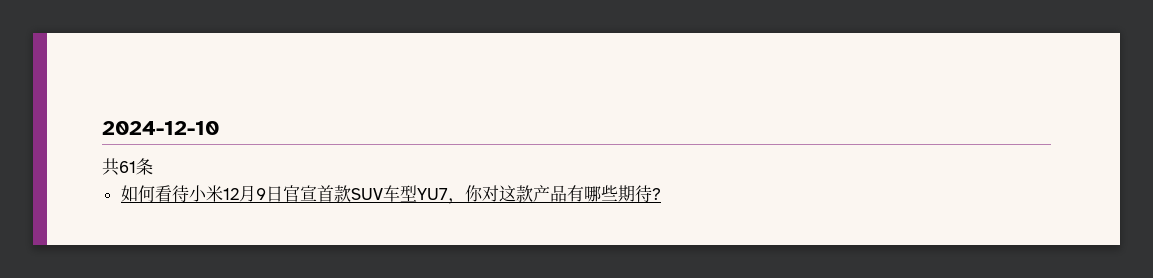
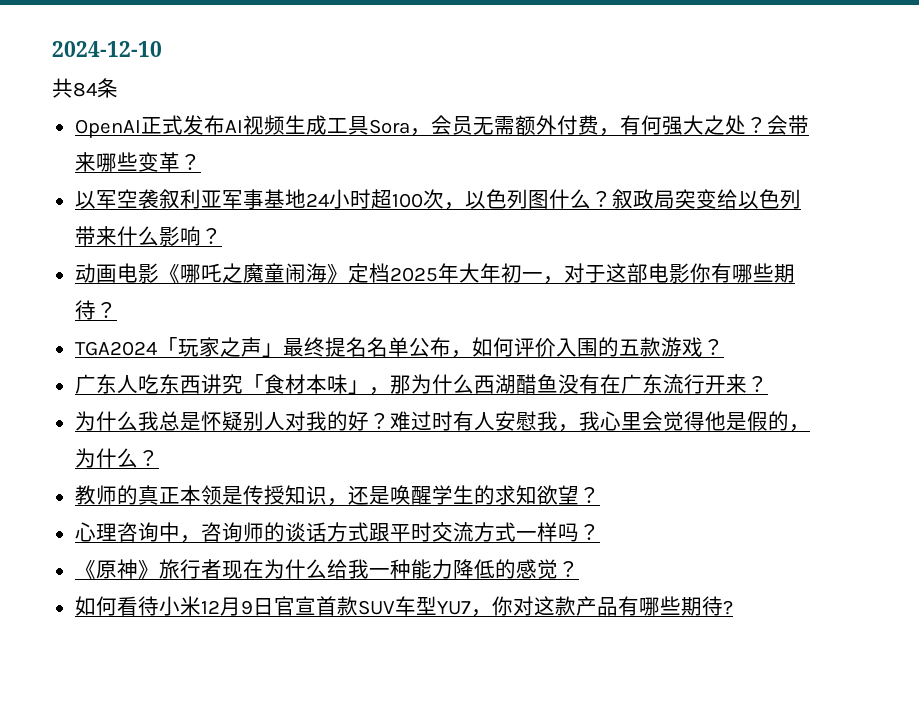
- 共61条
+ 共84条
+ OpenAI正式发布AI视频生成工具Sora，会员无需额外付费，有何强大之处？会带来哪些变革？
+ 以军空袭叙利亚军事基地24小时超100次，以色列图什么？叙政局突变给以色列带来什么影响？
+ 动画电影《哪吒之魔童闹海》定档2025年大年初一，对于这部电影你有哪些期待？
+ TGA2024「玩家之声」最终提名名单公布，如何评价入围的五款游戏？
+ 广东人吃东西讲究「食材本味」，那为什么西湖醋鱼没有在广东流行开来？
+ 为什么我总是怀疑别人对我的好？难过时有人安慰我，我心里会觉得他是假的，为什么？
+ 教师的真正本领是传授知识，还是唤醒学生的求知欲望？
+ 心理咨询中，咨询师的谈话方式跟平时交流方式一样吗？
+ 《原神》旅行者现在为什么给我一种能力降低的感觉？

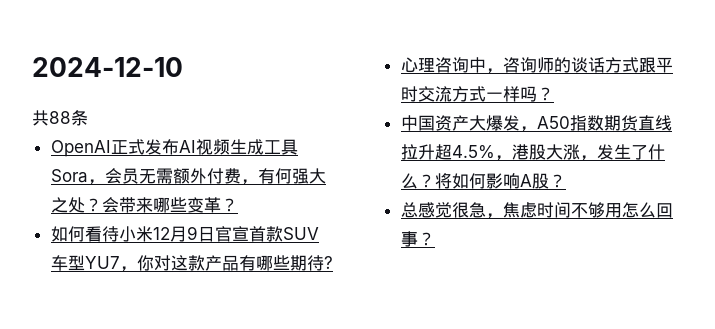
- 共84条
+ 共88条
- 以军空袭叙利亚军事基地24小时超100次，以色列图什么？叙政局突变给以色列带来什么影响？
- 动画电影《哪吒之魔童闹海》定档2025年大年初一，对于这部电影你有哪些期待？
- TGA2024「玩家之声」最终提名名单公布，如何评价入围的五款游戏？
- 广东人吃东西讲究「食材本味」，那为什么西湖醋鱼没有在广东流行开来？
- 为什么我总是怀疑别人对我的好？难过时有人安慰我，我心里会觉得他是假的，为什么？
- 教师的真正本领是传授知识，还是唤醒学生的求知欲望？
- 心理咨询中，咨询师的谈话方式跟平时交流方式一样吗？
- 《原神》旅行者现在为什么给我一种能力降低的感觉？
+ 心理咨询中，咨询师的谈话方式跟平时交流方式一样吗？
+ 中国资产大爆发，A50指数期货直线拉升超4.5%，港股大涨，发生了什么？将如何影响A股？
+ 总感觉很急，焦虑时间不够用怎么回事？

